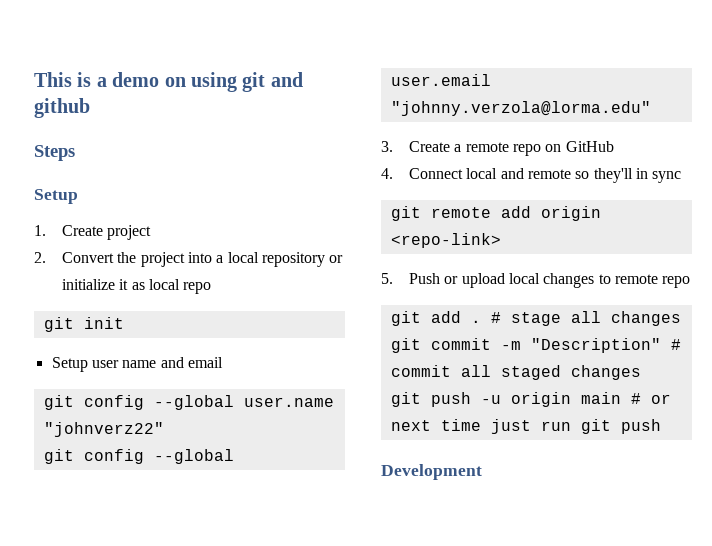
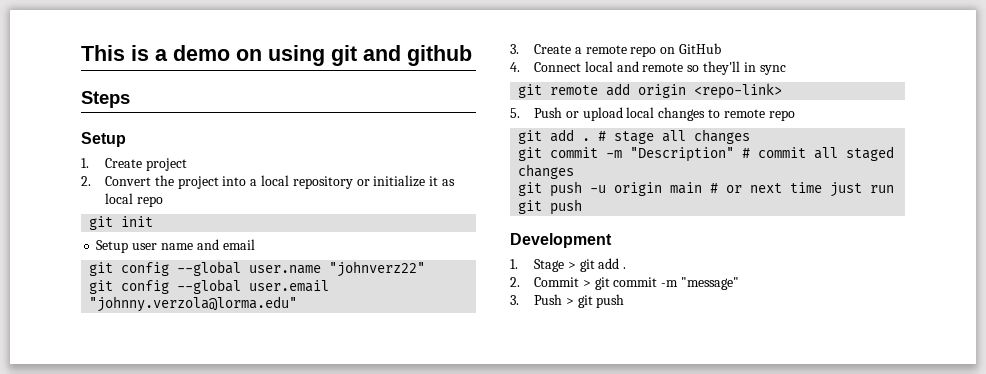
+ 1. Stage > git add .
+ 2. Commit > git commit -m "message"
+ 3. Push > git push

